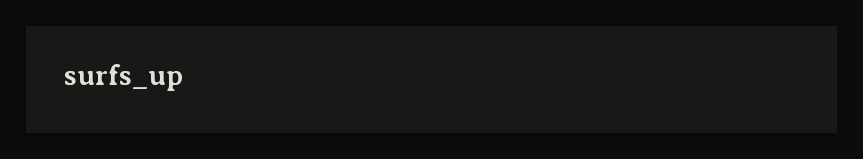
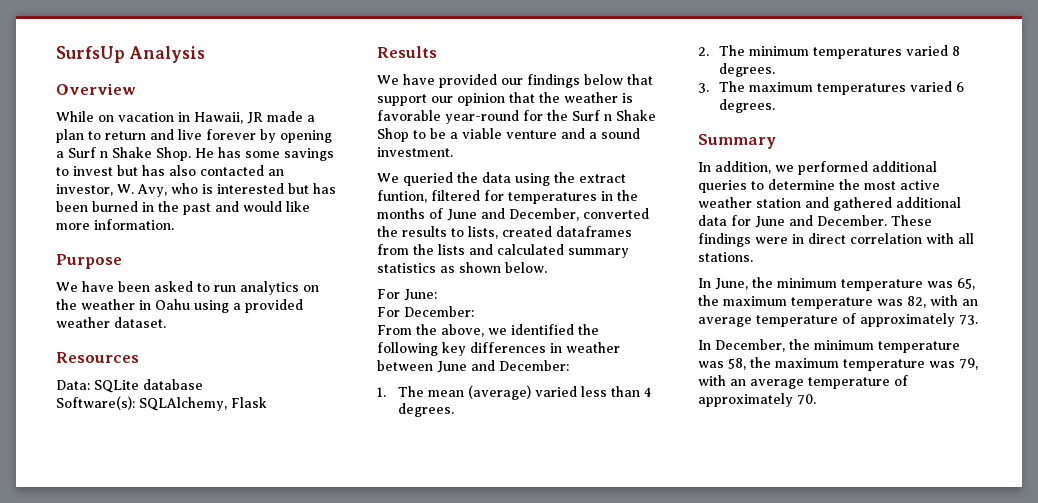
- surfs_up
+ SurfsUp Analysis
+ Overview
+ While on vacation in Hawaii, JR made a plan to return and live forever by opening a Surf n Shake Shop. He has some savings to invest but has also contacted an investor, W. Avy, who is interested but has been burned in the past and would like more information.
+ Purpose
+ We have been asked to run analytics on the weather in Oahu using a provided weather dataset.
+ Resources
+ Data: SQLite database
+ Software(s): SQLAlchemy, Flask
+ Results
+ We have provided our findings below that support our opinion that the weather is favorable year-round for the Surf n Shake Shop to be a viable venture and a sound investment.
+ We queried the data using the extract funtion, filtered for temperatures in the months of June and December, converted the results to lists, created dataframes from the lists and calculated summary statistics as shown below.
+ For June:
+ For December:
+ From the above, we identified the following key differences in weather between June and December:
+ 1. The mean (average) varied less than 4 degrees.
+ 2. The minimum temperatures varied 8 degrees.
+ 3. The maximum temperatures varied 6 degrees.
+ Summary
+ In addition, we performed additional queries to determine the most active weather station and gathered additional data for June and December. These findings were in direct correlation with all stations.
+ In June, the minimum temperature was 65, the maximum temperature was 82, with an average temperature of approximately 73.
+ In December, the minimum temperature was 58, the maximum temperature was 79, with an average temperature of approximately 70.

